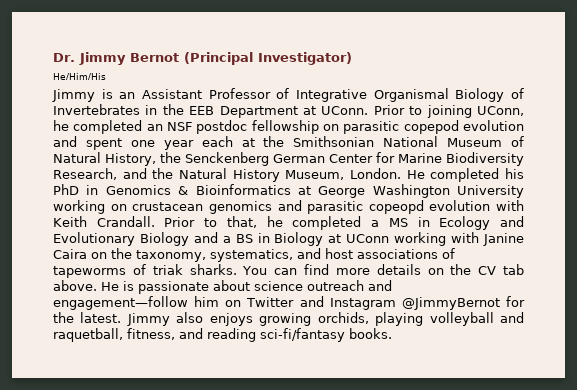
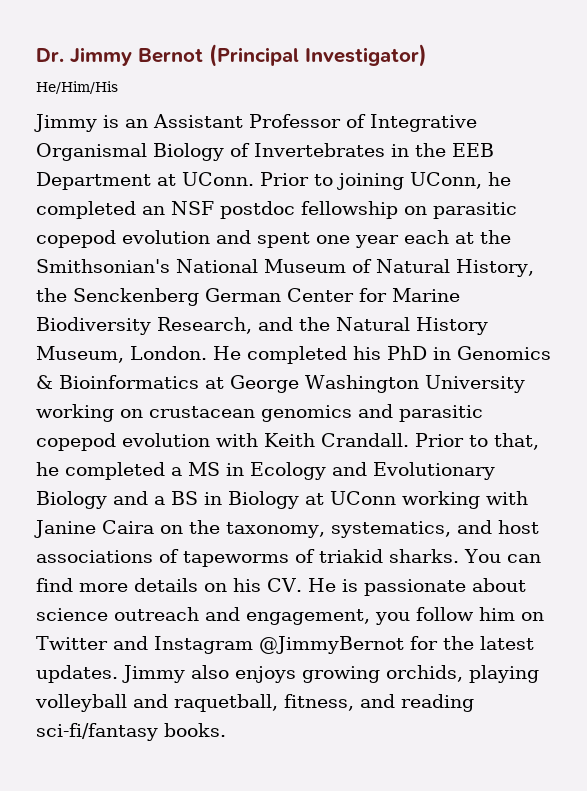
- Prior to joining UConn, he completed an NSF postdoc fellowship on parasitic copepod evolution and spent one year each at the Smithsonian National Museum of Natural History, the Senckenberg German Center for Marine Biodiversity Research, and the Natural History Museum, London.
+ Prior to joining UConn, he completed an NSF postdoc fellowship on parasitic copepod evolution and spent one year each at the Smithsonian's National Museum of Natural History, the Senckenberg German Center for Marine Biodiversity Research, and the Natural History Museum, London.
- He completed his PhD in Genomics & Bioinformatics at George Washington University working on crustacean genomics and parasitic copeopd evolution with Keith Crandall.
+ He completed his PhD in Genomics & Bioinformatics at George Washington University working on crustacean genomics and parasitic copepod evolution with Keith Crandall.
- Prior to that, he completed a MS in Ecology and Evolutionary Biology and a BS in Biology at UConn working with Janine Caira on the taxonomy, systematics, and host associations of tapeworms of triak sharks.
+ Prior to that, he completed a MS in Ecology and Evolutionary Biology and a BS in Biology at UConn working with Janine Caira on the taxonomy, systematics, and host associations of tapeworms of triakid sharks.
- You can find more details on the CV tab above. He is passionate about science outreach and engagement—follow him on Twitter and Instagram @JimmyBernot for the latest.
+ You can find more details on his CV. He is passionate about science outreach and engagement, you follow him on Twitter and Instagram @JimmyBernot for the latest updates.

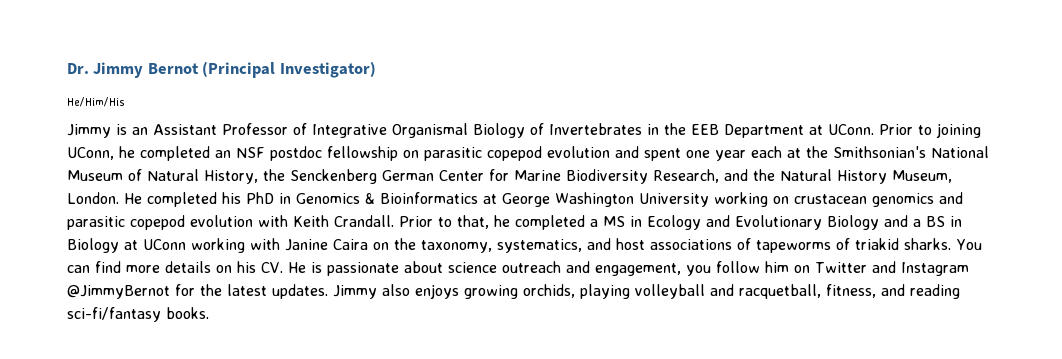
- Jimmy also enjoys growing orchids, playing volleyball and raquetball, fitness, and reading sci-fi/fantasy books.
+ Jimmy also enjoys growing orchids, playing volleyball and racquetball, fitness, and reading sci-fi/fantasy books.

